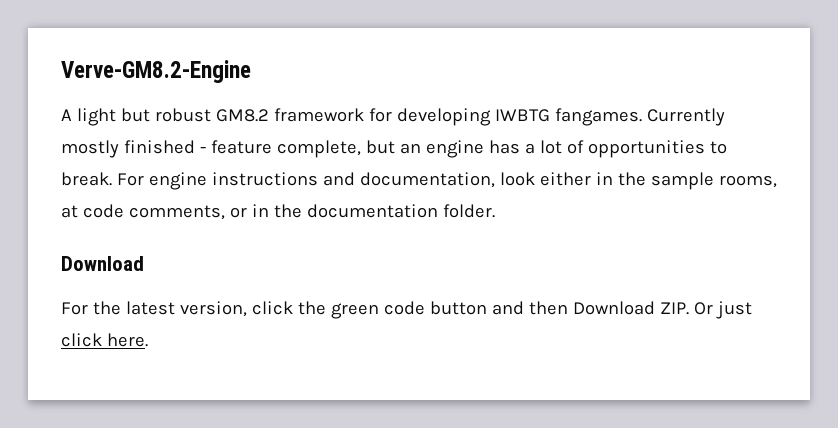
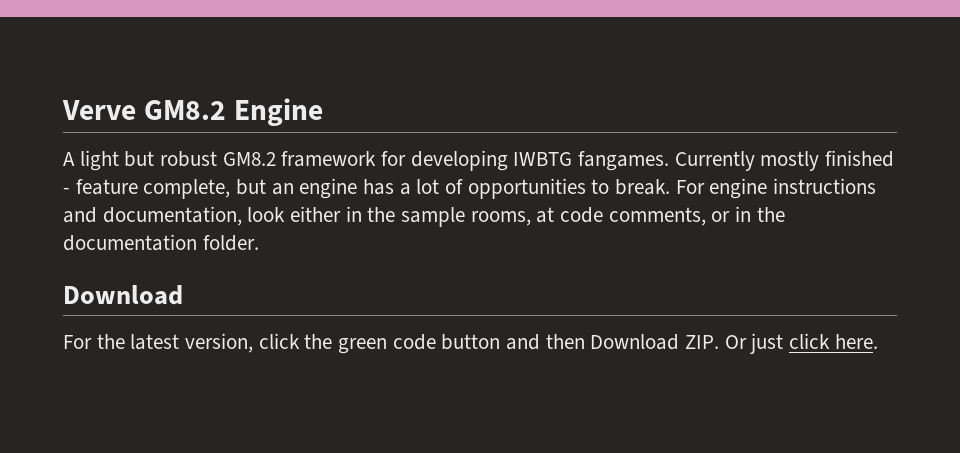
- Verve-GM8.2-Engine
+ Verve GM8.2 Engine

